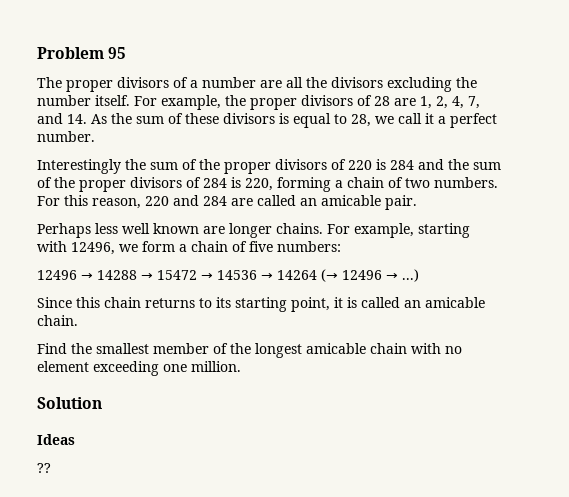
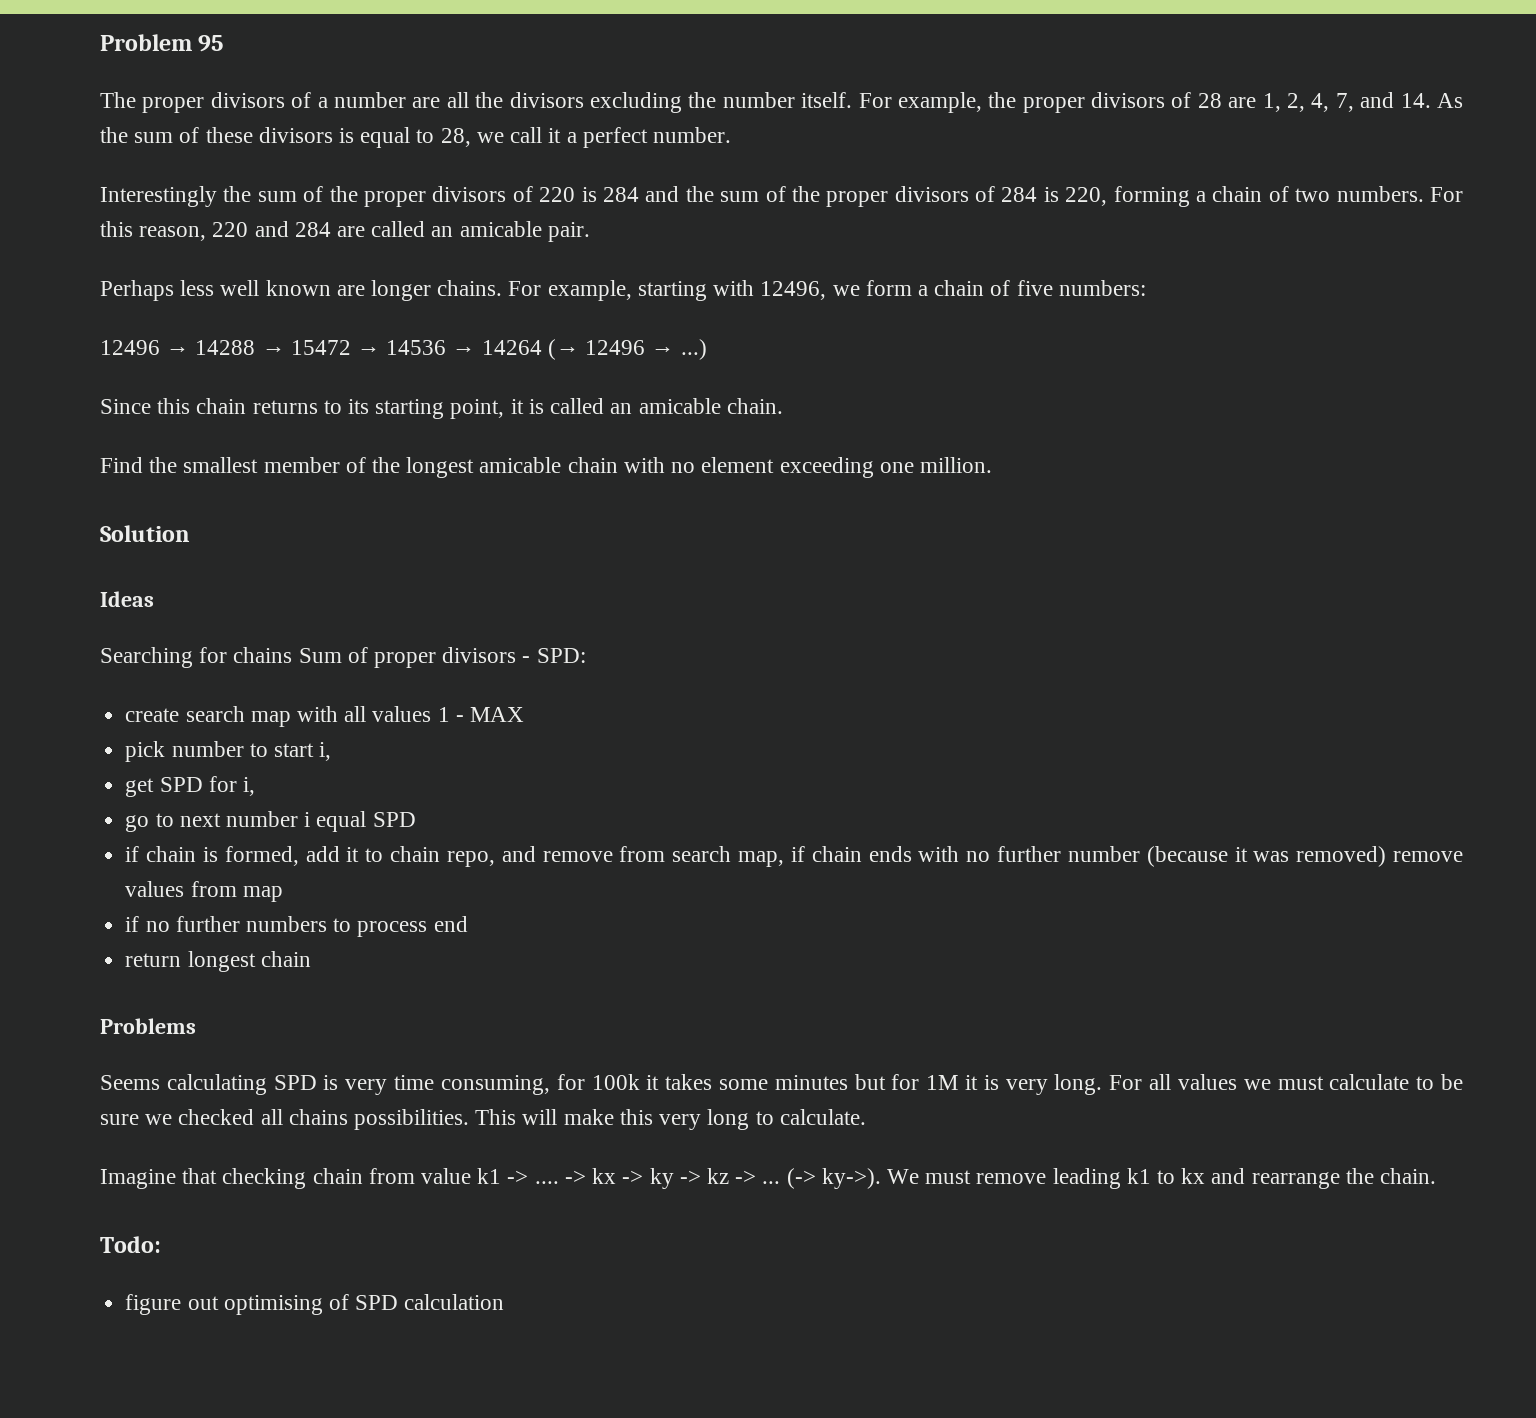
- ??
+ Searching for chains Sum of proper divisors - SPD:
+ create search map with all values 1 - MAX
+ pick number to start i,
+ get SPD for i,
+ go to next number i equal SPD
+ if chain is formed, add it to chain repo, and remove from search map, if chain ends with no further number (because it was removed) remove values from map
+ if no further numbers to process end
+ return longest chain
+ Problems
+ Seems calculating SPD is very time consuming, for 100k it takes some minutes but for 1M it is very long. For all values we must calculate to be sure we checked all chains possibilities. This will make this very long to calculate.
+ Imagine that checking chain from value k1 -> .... -> kx -> ky -> kz -> ... (-> ky->). We must remove leading k1 to kx and rearrange the chain.
+ Todo:
+ figure out optimising of SPD calculation

